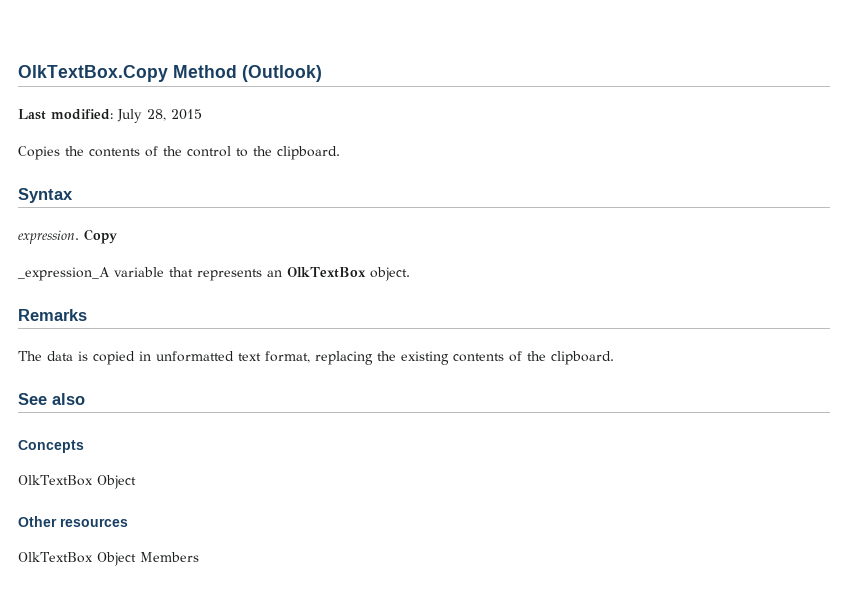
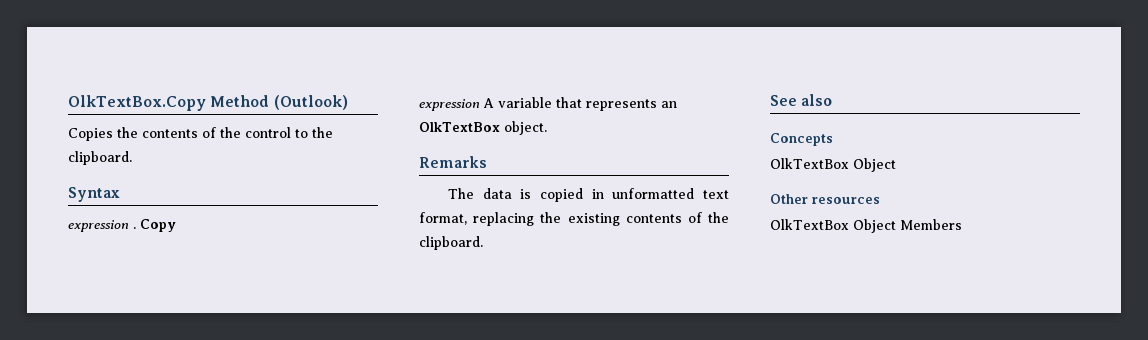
- Last modified: July 28, 2015
- expression.
+ expression .
- _expression_A variable that represents an OlkTextBox object.
+ expression A variable that represents an OlkTextBox object.

